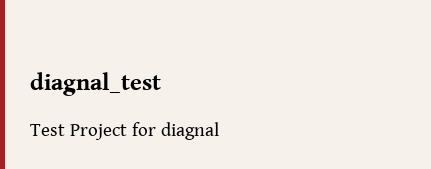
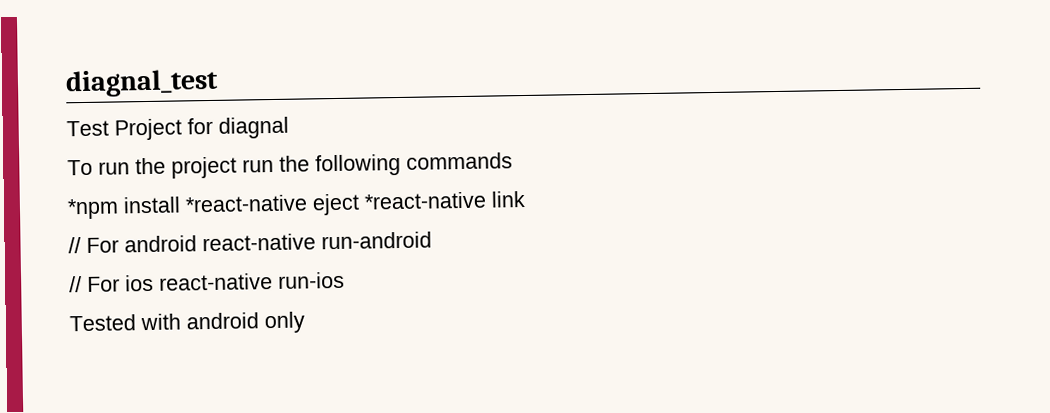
+ To run the project run the following commands
+ *npm install *react-native eject *react-native link
+ // For android react-native run-android
+ // For ios react-native run-ios
+ Tested with android only

